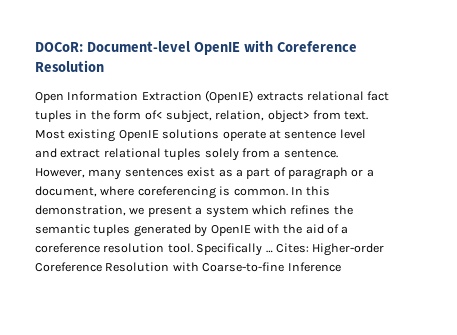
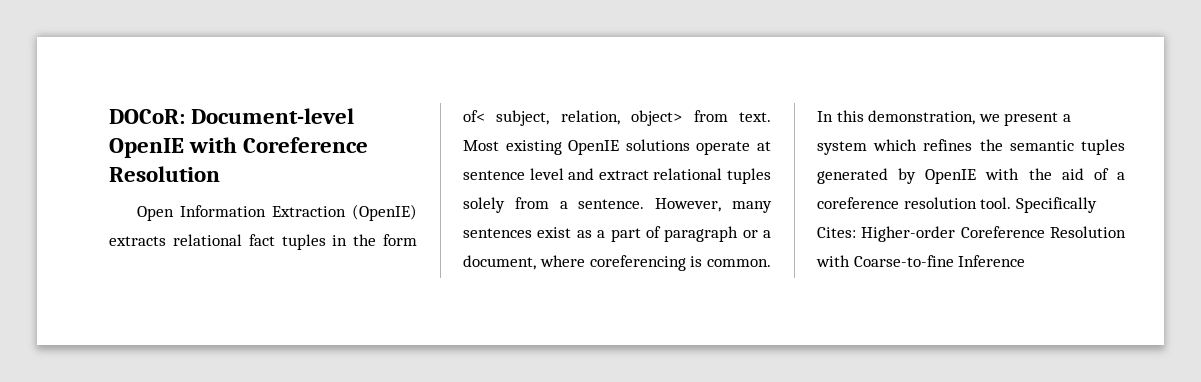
- Specifically … Cites: Higher-order Coreference Resolution with Coarse-to-fine Inference
+ Specifically Cites: Higher-order Coreference Resolution with Coarse-to-fine Inference

